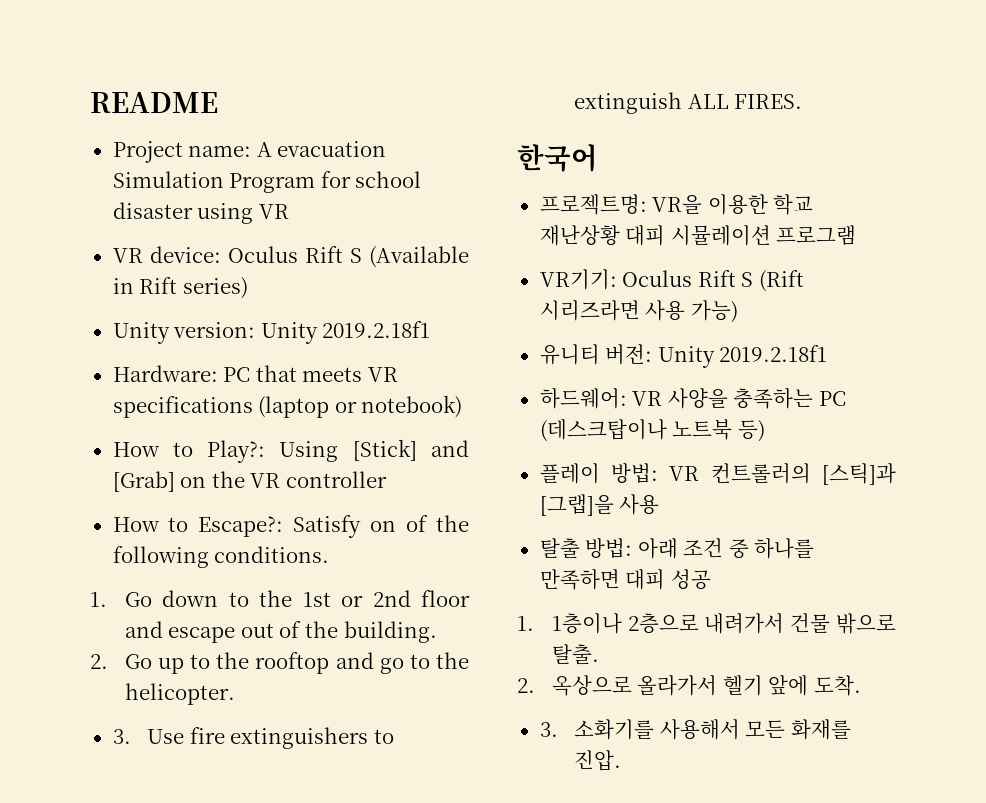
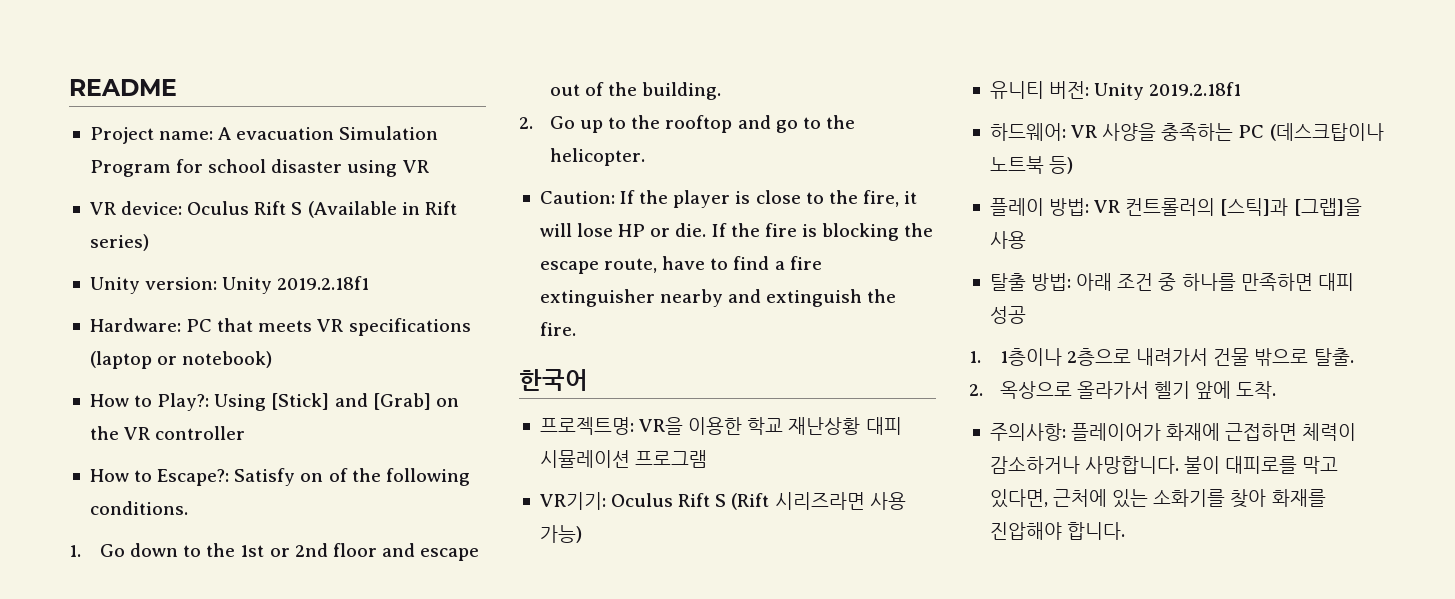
- 3. Use fire extinguishers to extinguish ALL FIRES.
+ Caution: If the player is close to the fire, it will lose HP or die. If the fire is blocking the escape route, have to find a fire extinguisher nearby and extinguish the fire.
- 3. 소화기를 사용해서 모든 화재를 진압.
+ 주의사항: 플레이어가 화재에 근접하면 체력이 감소하거나 사망합니다. 불이 대피로를 막고 있다면, 근처에 있는 소화기를 찾아 화재를 진압해야 합니다.

